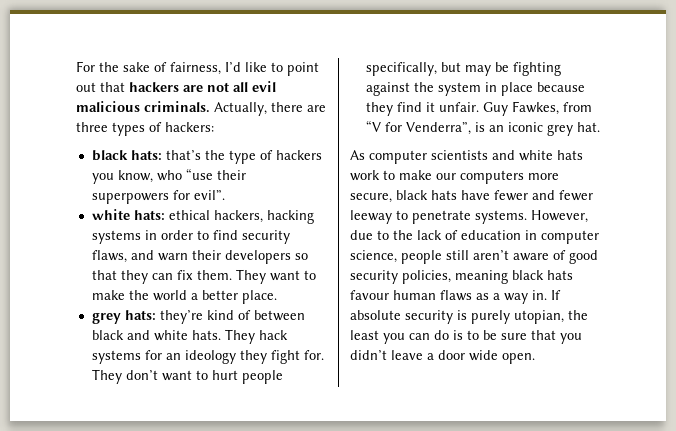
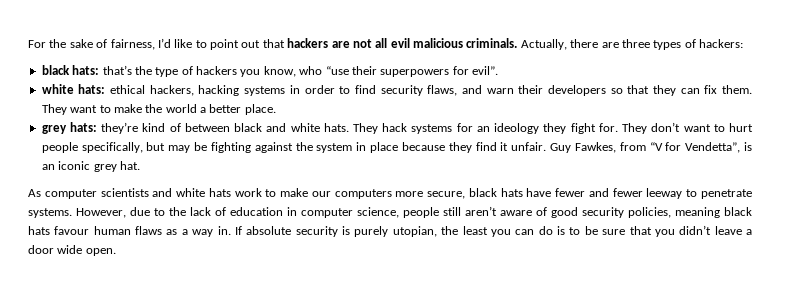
- Guy Fawkes, from “V for Venderra”, is an iconic grey hat.
+ Guy Fawkes, from “V for Vendetta”, is an iconic grey hat.

